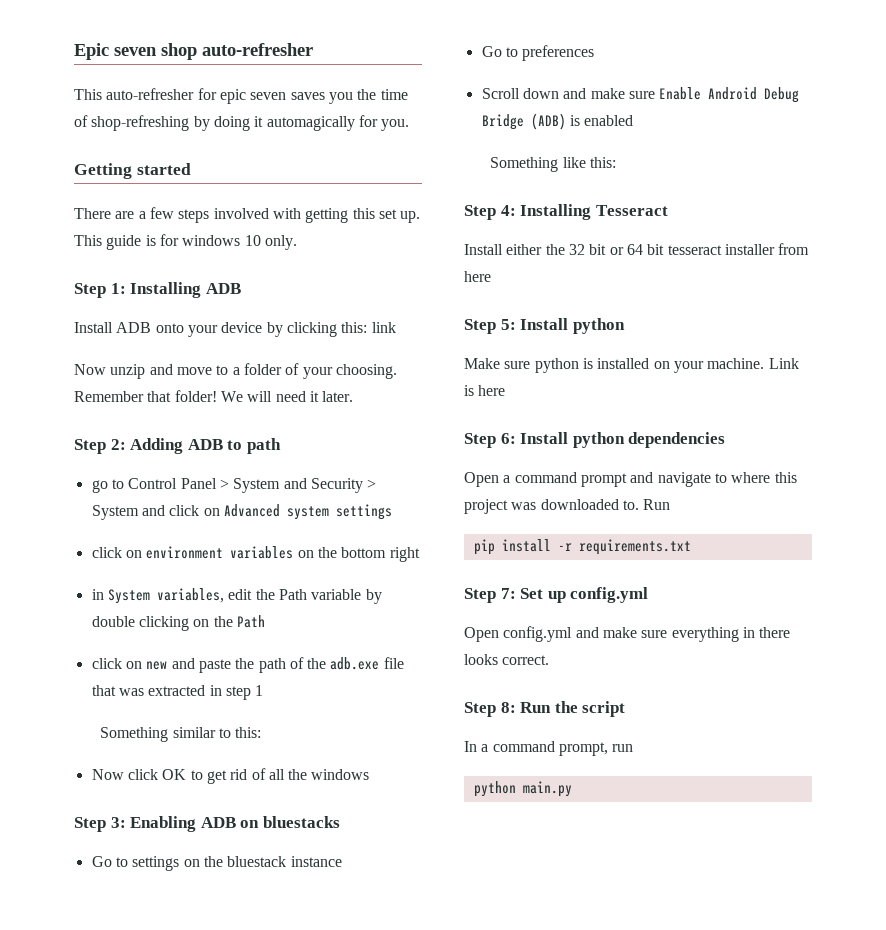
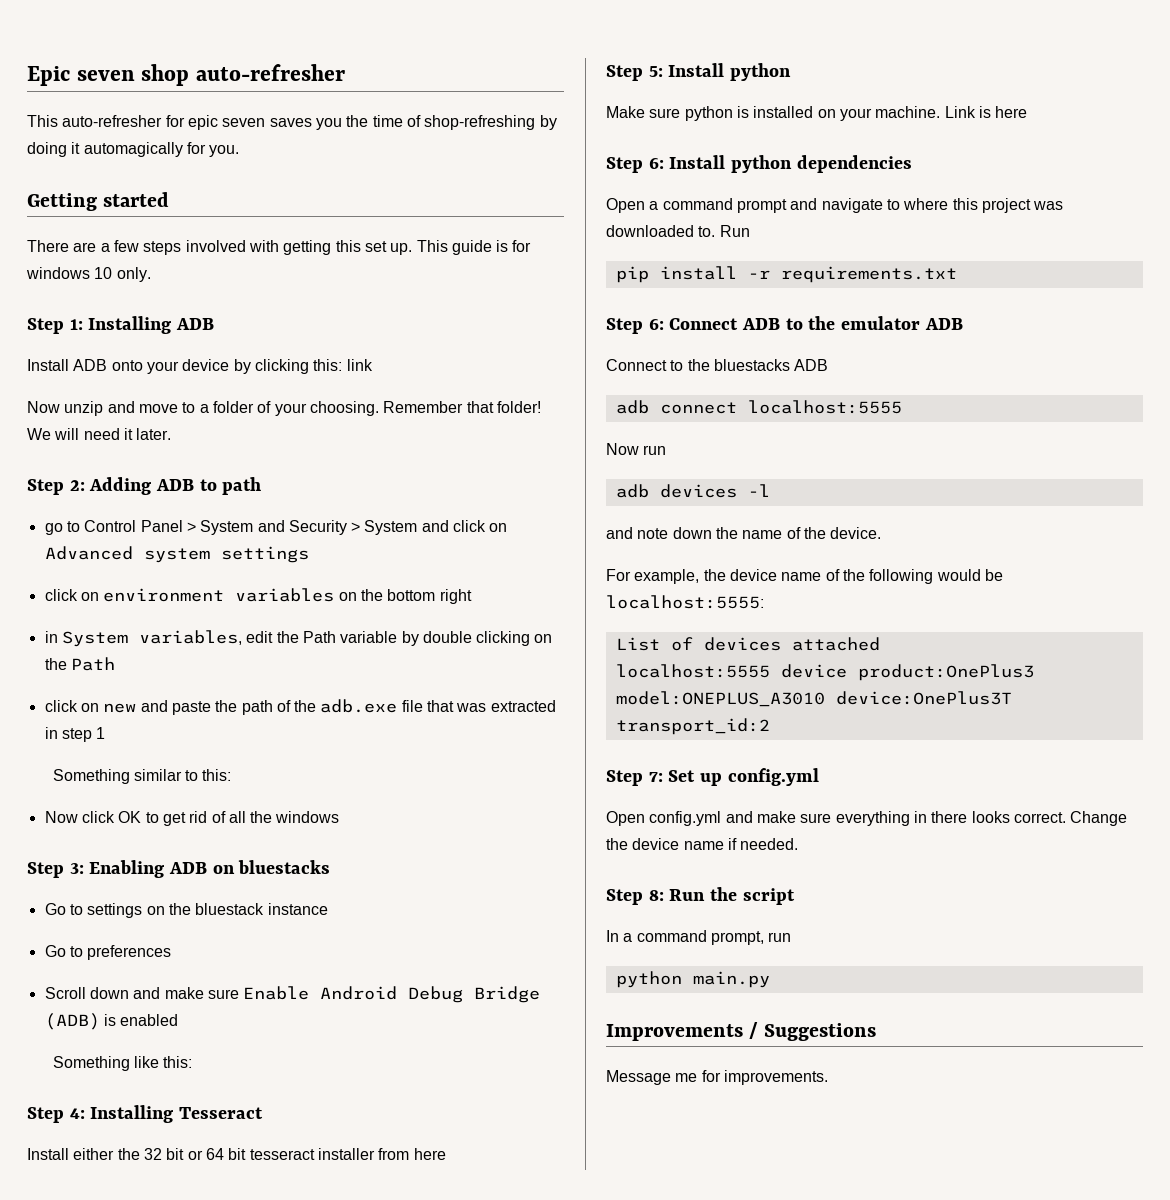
+ Step 6: Connect ADB to the emulator ADB
+ Connect to the bluestacks ADB
+ adb connect localhost:5555
+ Now run
+ adb devices -l
+ and note down the name of the device.
+ For example, the device name of the following would be localhost:5555:
+ List of devices attached
+ localhost:5555 device product:OnePlus3 model:ONEPLUS_A3010 device:OnePlus3T transport_id:2
+ Change the device name if needed.
+ Improvements / Suggestions
+ Message me for improvements.

